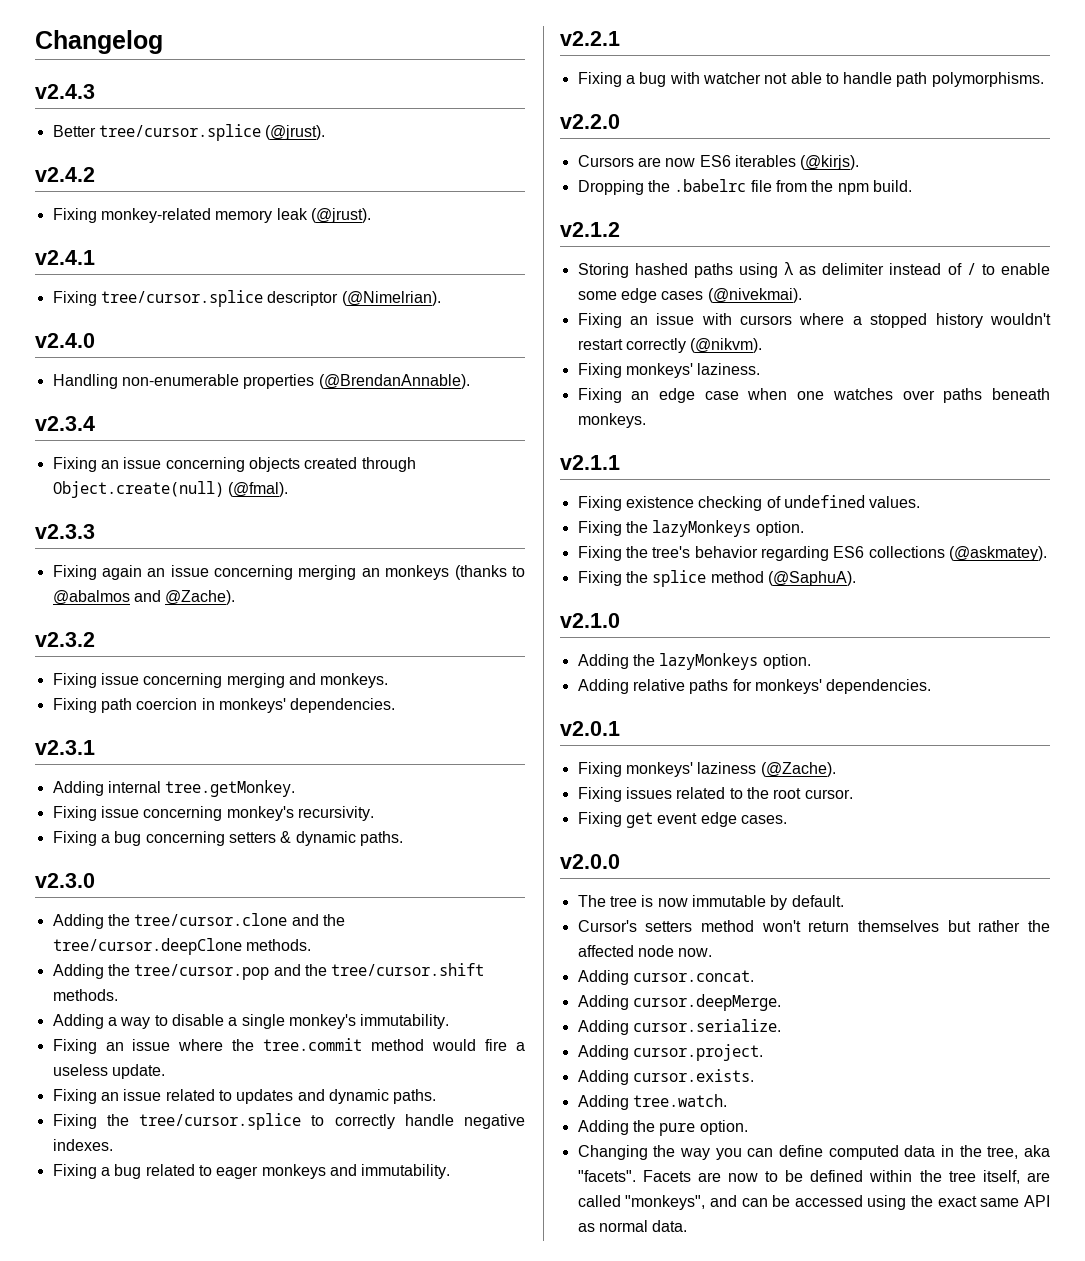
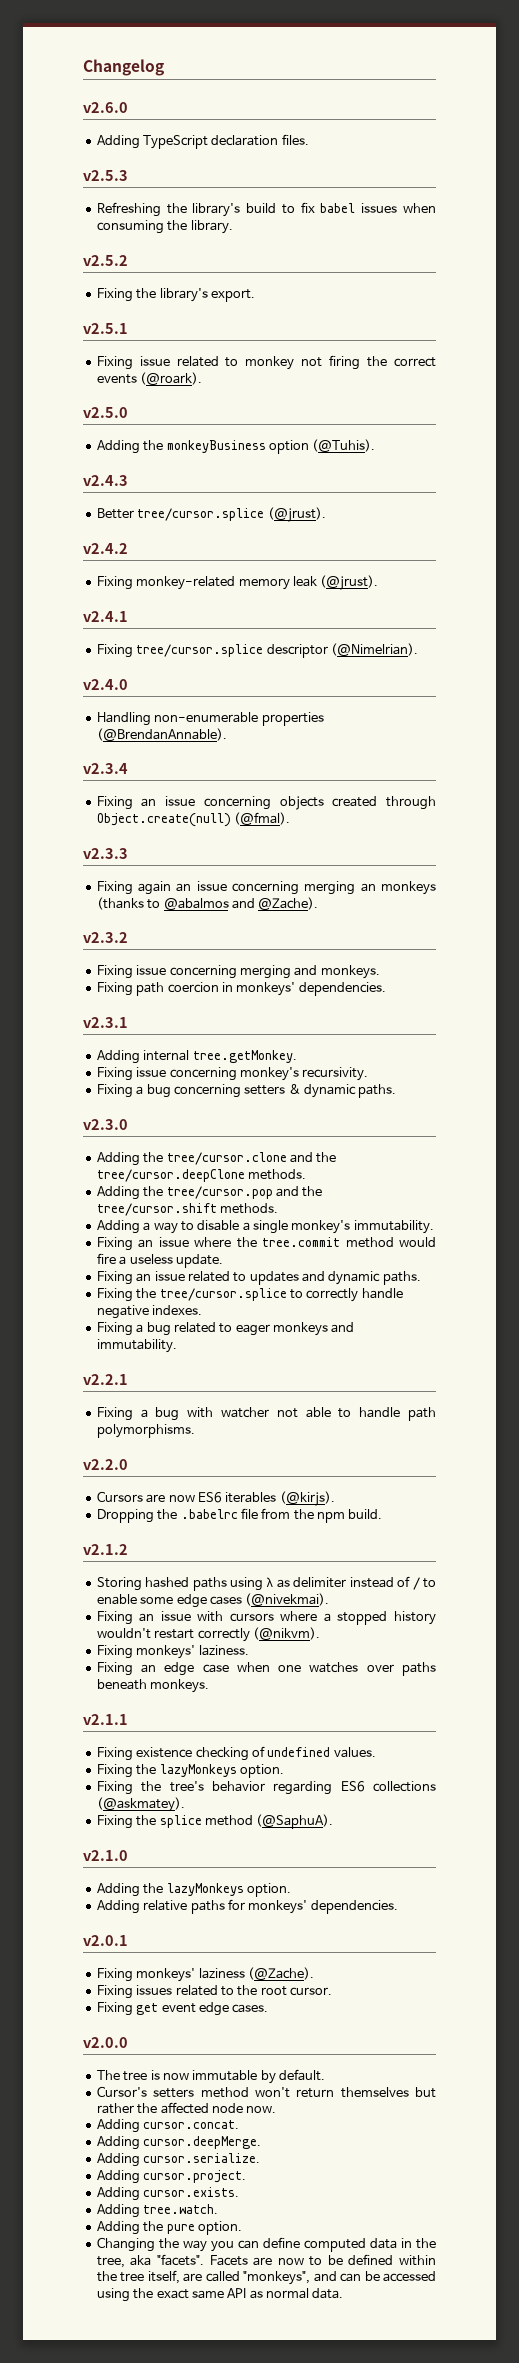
+ v2.6.0
+ Adding TypeScript declaration files.
+ v2.5.3
+ Refreshing the library's build to fix babel issues when consuming the library.
+ v2.5.2
+ Fixing the library's export.
+ v2.5.1
+ Fixing issue related to monkey not firing the correct events (@roark).
+ v2.5.0
+ Adding the monkeyBusiness option (@Tuhis).

